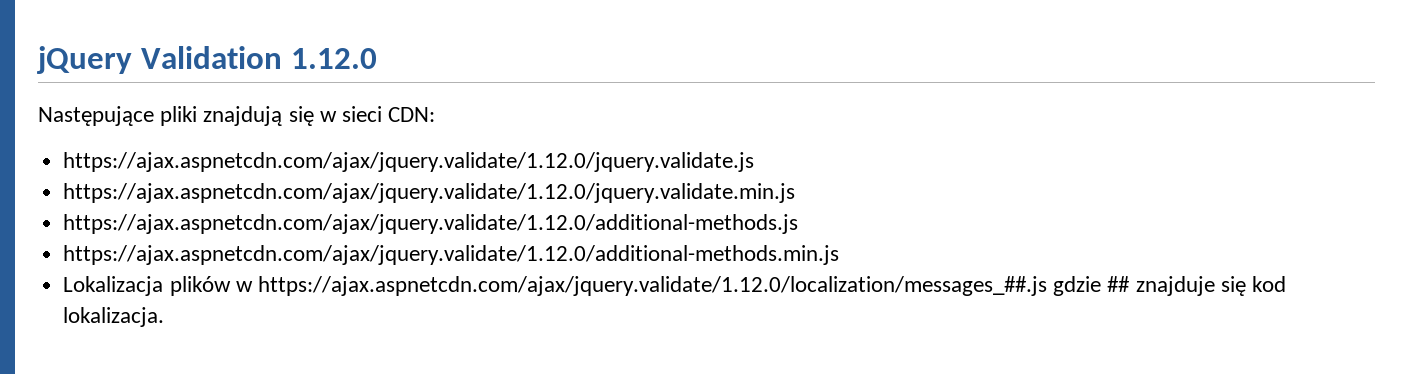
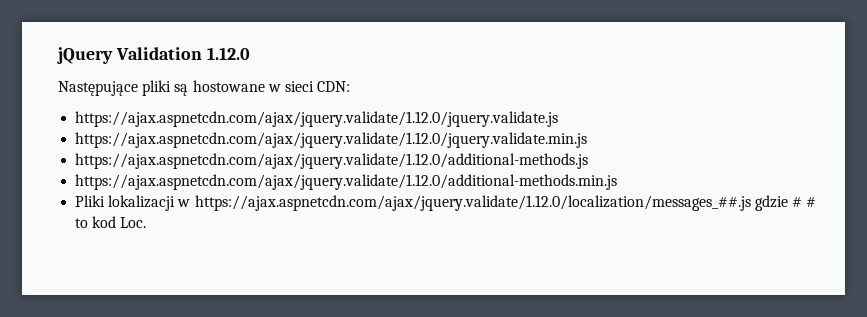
- Następujące pliki znajdują się w sieci CDN:
+ Następujące pliki są hostowane w sieci CDN:
- Lokalizacja plików w https://ajax.aspnetcdn.com/ajax/jquery.validate/1.12.0/localization/messages_##.js gdzie ## znajduje się kod lokalizacja.
+ Pliki lokalizacji w https://ajax.aspnetcdn.com/ajax/jquery.validate/1.12.0/localization/messages_##.js gdzie # # to kod Loc.

